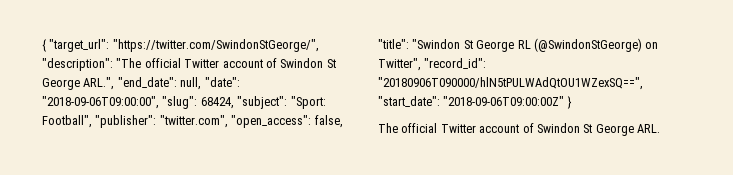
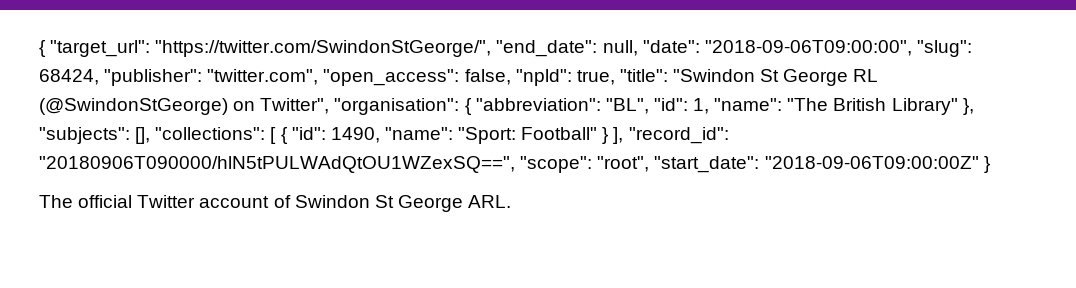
- { "target_url": "https://twitter.com/SwindonStGeorge/", "description": "The official Twitter account of Swindon St George ARL.", "end_date": null, "date": "2018-09-06T09:00:00", "slug": 68424, "subject": "Sport: Football", "publisher": "twitter.com", "open_access": false, "title": "Swindon St George RL (@SwindonStGeorge) on Twitter", "record_id": "20180906T090000/hlN5tPULWAdQtOU1WZexSQ==", "start_date": "2018-09-06T09:00:00Z" }
+ { "target_url": "https://twitter.com/SwindonStGeorge/", "end_date": null, "date": "2018-09-06T09:00:00", "slug": 68424, "publisher": "twitter.com", "open_access": false, "npld": true, "title": "Swindon St George RL (@SwindonStGeorge) on Twitter", "organisation": { "abbreviation": "BL", "id": 1, "name": "The British Library" }, "subjects": [], "collections": [ { "id": 1490, "name": "Sport: Football" } ], "record_id": "20180906T090000/hlN5tPULWAdQtOU1WZexSQ==", "scope": "root", "start_date": "2018-09-06T09:00:00Z" }

